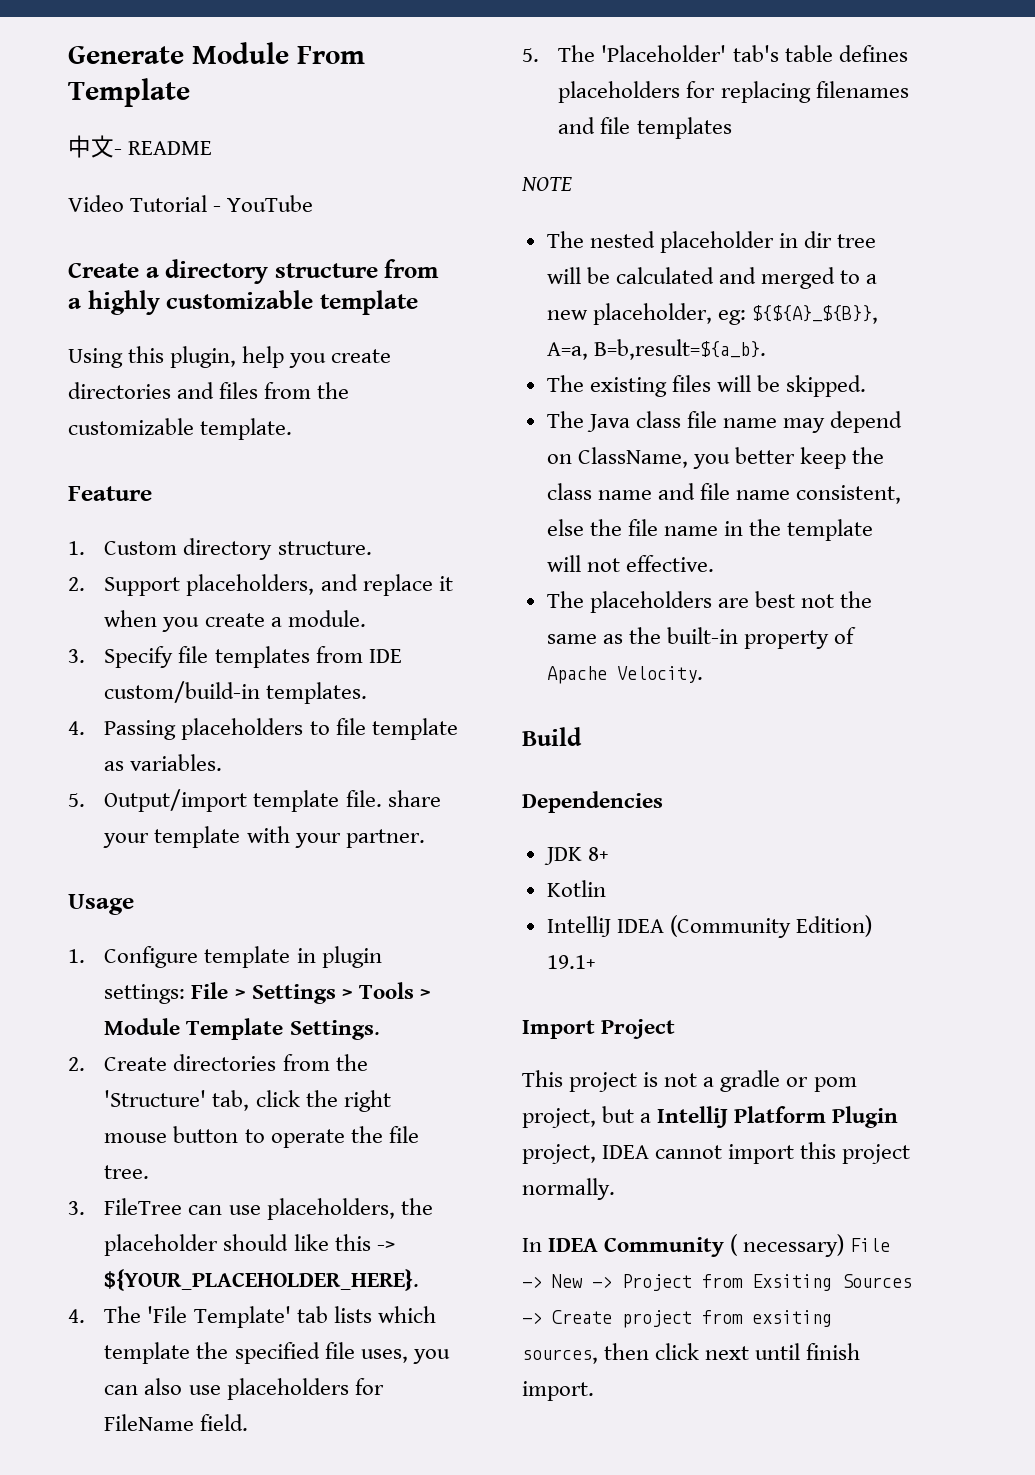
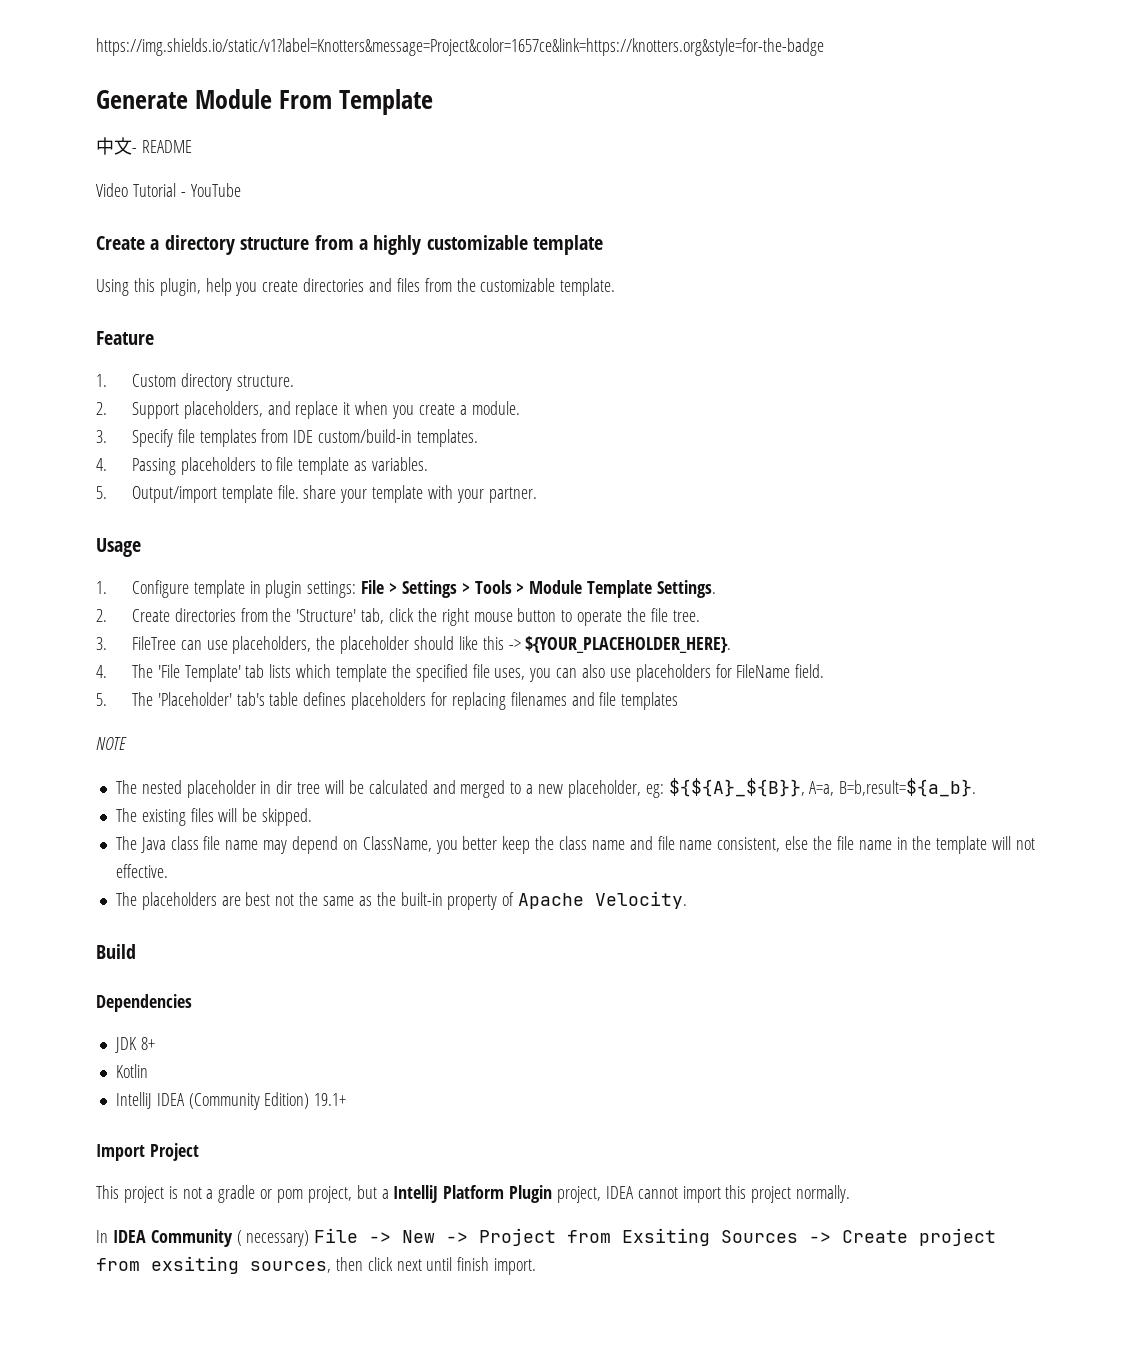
+ https://img.shields.io/static/v1?label=Knotters&message=Project&color=1657ce&link=https://knotters.org&style=for-the-badge

